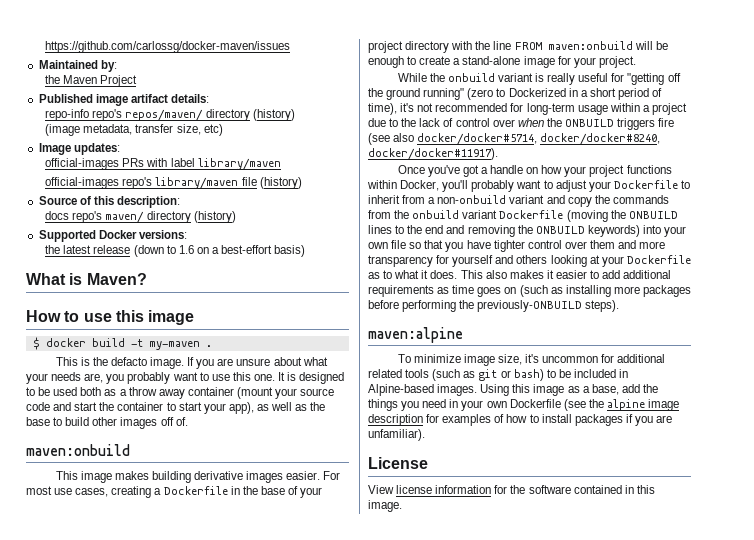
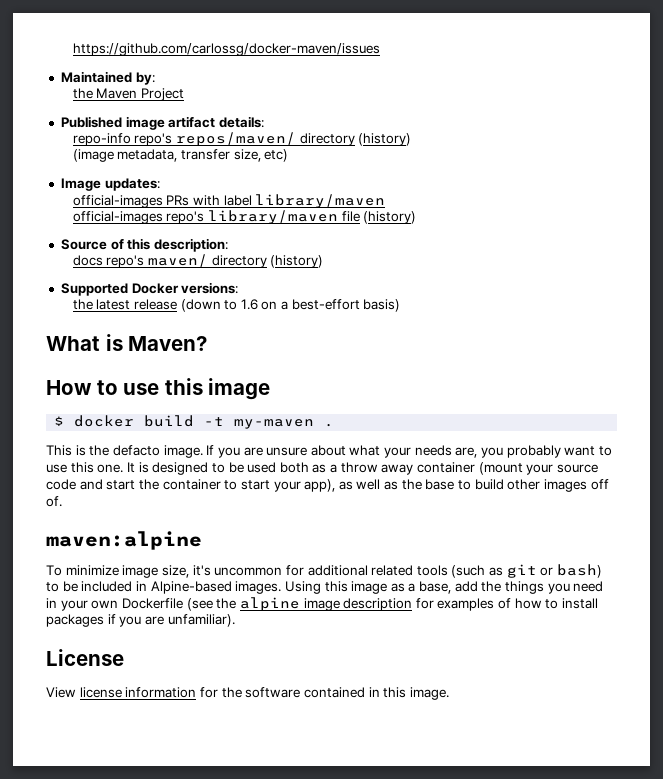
  It is designed to be used both as a throw away container (mount your source code and start the container to start your app), as well as the base to build other images off of.
- maven:onbuild
- This image makes building derivative images easier. For most use cases, creating a Dockerfile in the base of your project directory with the line FROM maven:onbuild will be enough to create a stand-alone image for your project.
- While the onbuild variant is really useful for "getting off the ground running" (zero to Dockerized in a short period of time), it's not recommended for long-term usage within a project due to the lack of control over when the ONBUILD triggers fire (see also docker/docker#5714, docker/docker#8240, docker/docker#11917).
- Once you've got a handle on how your project functions within Docker, you'll probably want to adjust your Dockerfile to inherit from a non-onbuild variant and copy the commands from the onbuild variant Dockerfile (moving the ONBUILD lines to the end and removing the ONBUILD keywords) into your own file so that you have tighter control over them and more transparency for yourself and others looking at your Dockerfile as to what it does. This also makes it easier to add additional requirements as time goes on (such as installing more packages before performing the previously-ONBUILD steps).

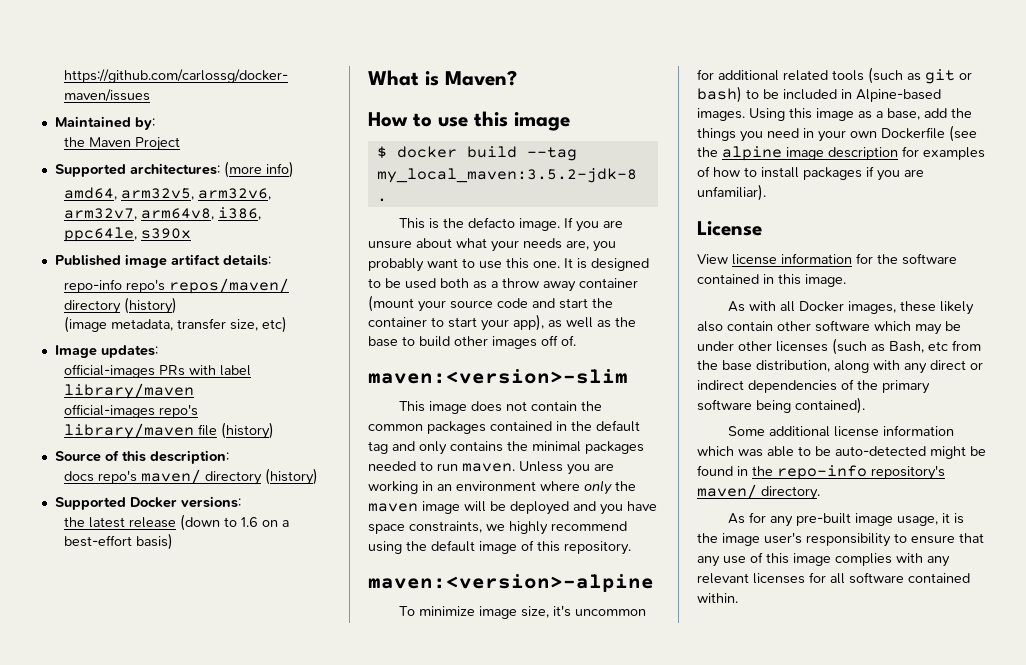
+ Supported architectures: (more info)
+ amd64, arm32v5, arm32v6, arm32v7, arm64v8, i386, ppc64le, s390x
- $ docker build -t my-maven .
+ $ docker build --tag my_local_maven:3.5.2-jdk-8 .
- maven:alpine
+ maven:<version>-slim
+ This image does not contain the common packages contained in the default tag and only contains the minimal packages needed to run maven. Unless you are working in an environment where only the maven image will be deployed and you have space constraints, we highly recommend using the default image of this repository.
+ maven:<version>-alpine
+ As with all Docker images, these likely also contain other software which may be under other licenses (such as Bash, etc from the base distribution, along with any direct or indirect dependencies of the primary software being contained).
+ Some additional license information which was able to be auto-detected might be found in the repo-info repository's maven/ directory.
+ As for any pre-built image usage, it is the image user's responsibility to ensure that any use of this image complies with any relevant licenses for all software contained within.

